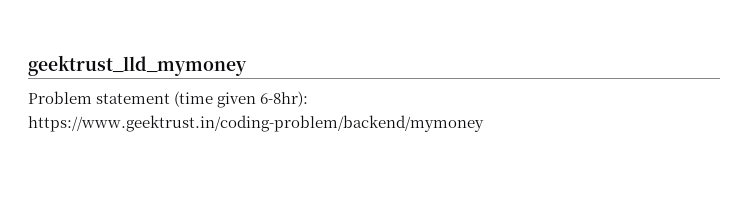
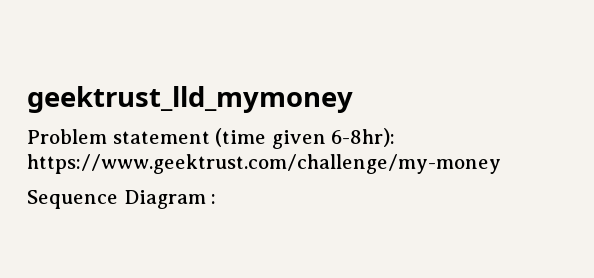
- Problem statement (time given 6-8hr): https://www.geektrust.in/coding-problem/backend/mymoney
+ Problem statement (time given 6-8hr): https://www.geektrust.com/challenge/my-money
+ Sequence Diagram :

